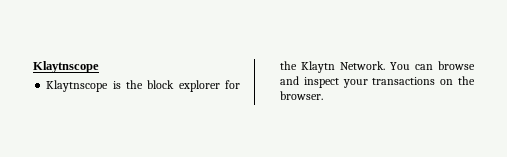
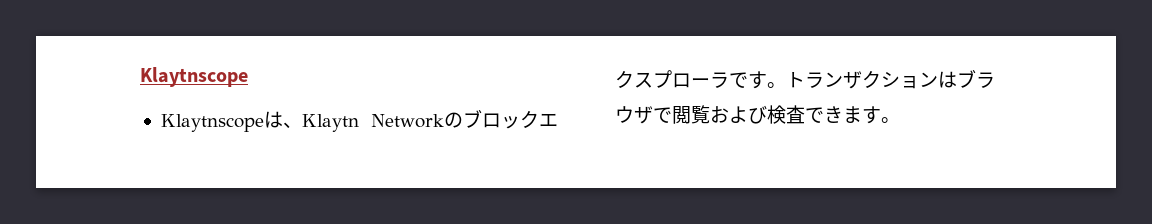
- Klaytnscope is the block explorer for the Klaytn Network. You can browse and inspect your transactions on the browser.
+ Klaytnscopeは、Klaytn Networkのブロックエクスプローラです。トランザクションはブラウザで閲覧および検査できます。

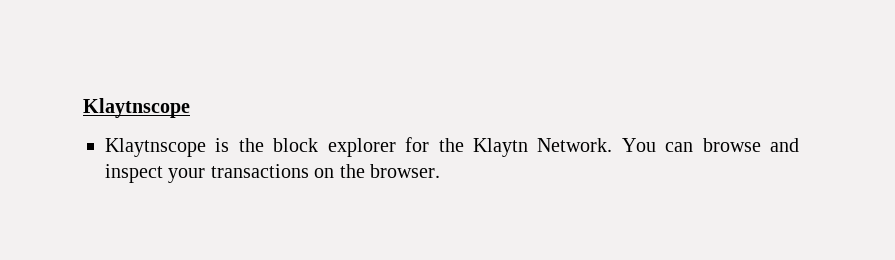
- Klaytnscopeは、Klaytn Networkのブロックエクスプローラです。トランザクションはブラウザで閲覧および検査できます。
+ Klaytnscope is the block explorer for the Klaytn Network. You can browse and inspect your transactions on the browser.

